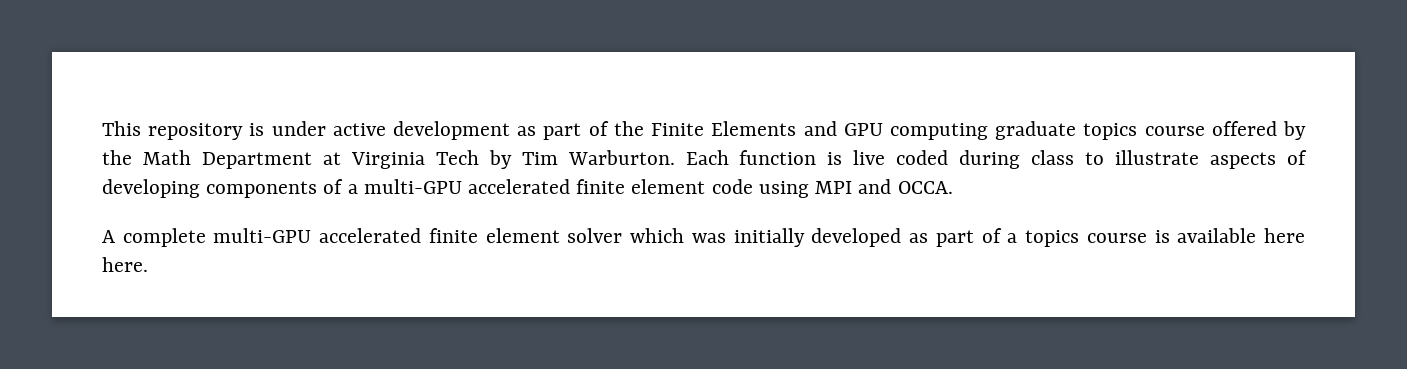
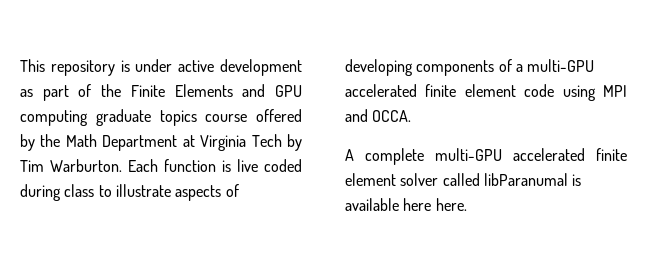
- A complete multi-GPU accelerated finite element solver which was initially developed as part of a topics course is available here here.
+ A complete multi-GPU accelerated finite element solver called libParanumal is available here here.

